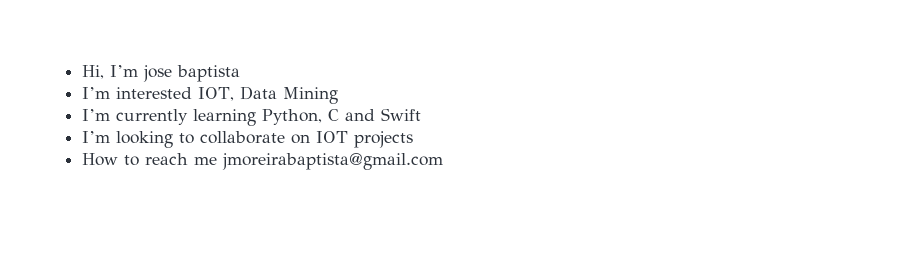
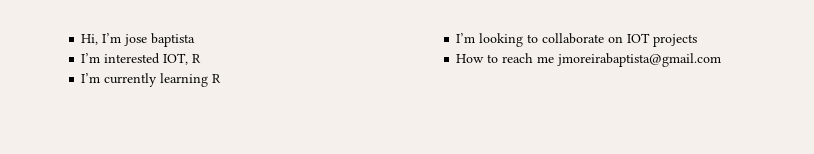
- I’m interested IOT, Data Mining
+ I’m interested IOT, R
- I’m currently learning Python, C and Swift
+ I’m currently learning R

